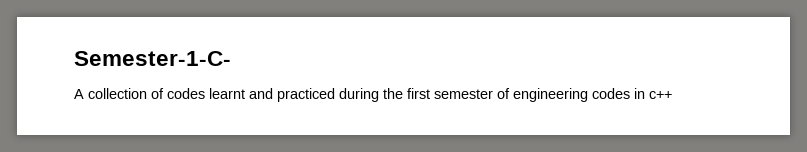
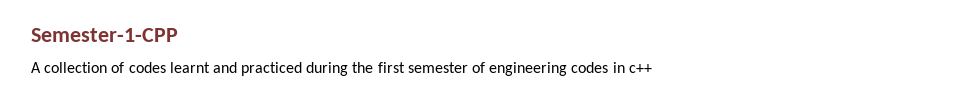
- Semester-1-C-
+ Semester-1-CPP

